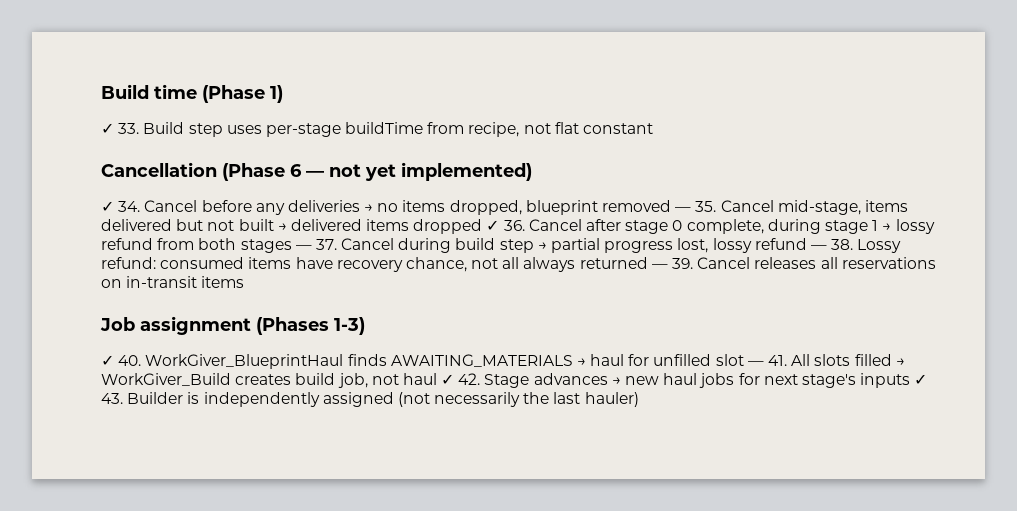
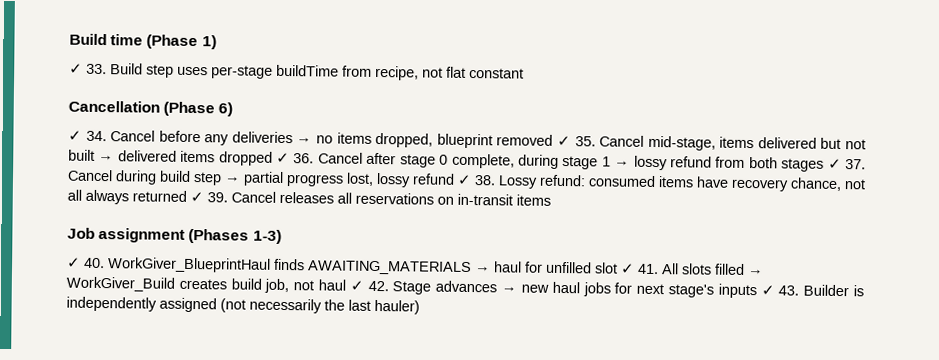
- Cancellation (Phase 6 — not yet implemented)
+ Cancellation (Phase 6)
- ✓ 34. Cancel before any deliveries → no items dropped, blueprint removed — 35. Cancel mid-stage, items delivered but not built → delivered items dropped ✓ 36. Cancel after stage 0 complete, during stage 1 → lossy refund from both stages — 37. Cancel during build step → partial progress lost, lossy refund — 38. Lossy refund:
+ ✓ 34. Cancel before any deliveries → no items dropped, blueprint removed ✓ 35. Cancel mid-stage, items delivered but not built → delivered items dropped ✓ 36. Cancel after stage 0 complete, during stage 1 → lossy refund from both stages ✓ 37. Cancel during build step → partial progress lost, lossy refund ✓ 38. Lossy refund:
- consumed items have recovery chance, not all always returned — 39. Cancel releases all reservations on in-transit items
+ consumed items have recovery chance, not all always returned ✓ 39. Cancel releases all reservations on in-transit items
- ✓ 40. WorkGiver_BlueprintHaul finds AWAITING_MATERIALS → haul for unfilled slot — 41. All slots filled → WorkGiver_Build creates build job, not haul ✓ 42. Stage advances → new haul jobs for next stage's inputs ✓ 43. Builder is independently assigned (not necessarily the last hauler)
+ ✓ 40. WorkGiver_BlueprintHaul finds AWAITING_MATERIALS → haul for unfilled slot ✓ 41. All slots filled → WorkGiver_Build creates build job, not haul ✓ 42. Stage advances → new haul jobs for next stage's inputs ✓ 43. Builder is independently assigned (not necessarily the last hauler)

